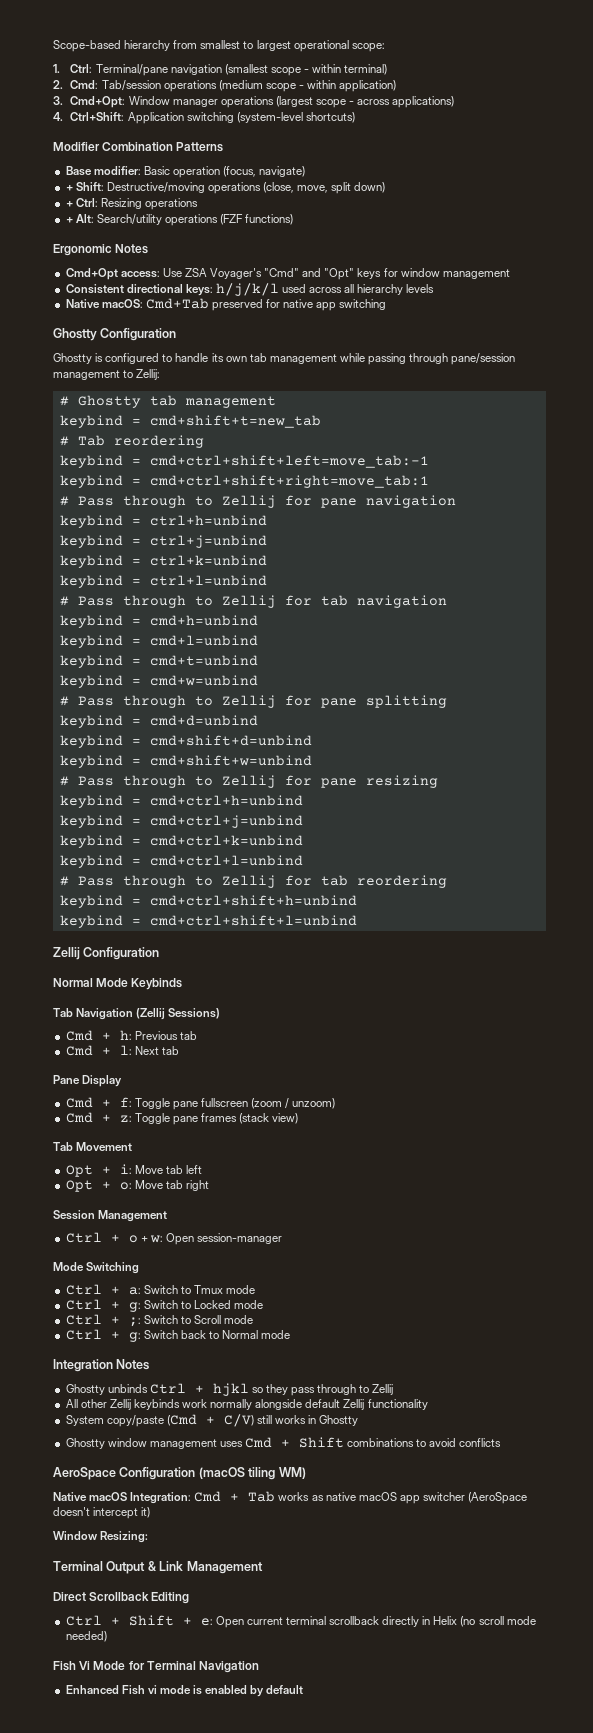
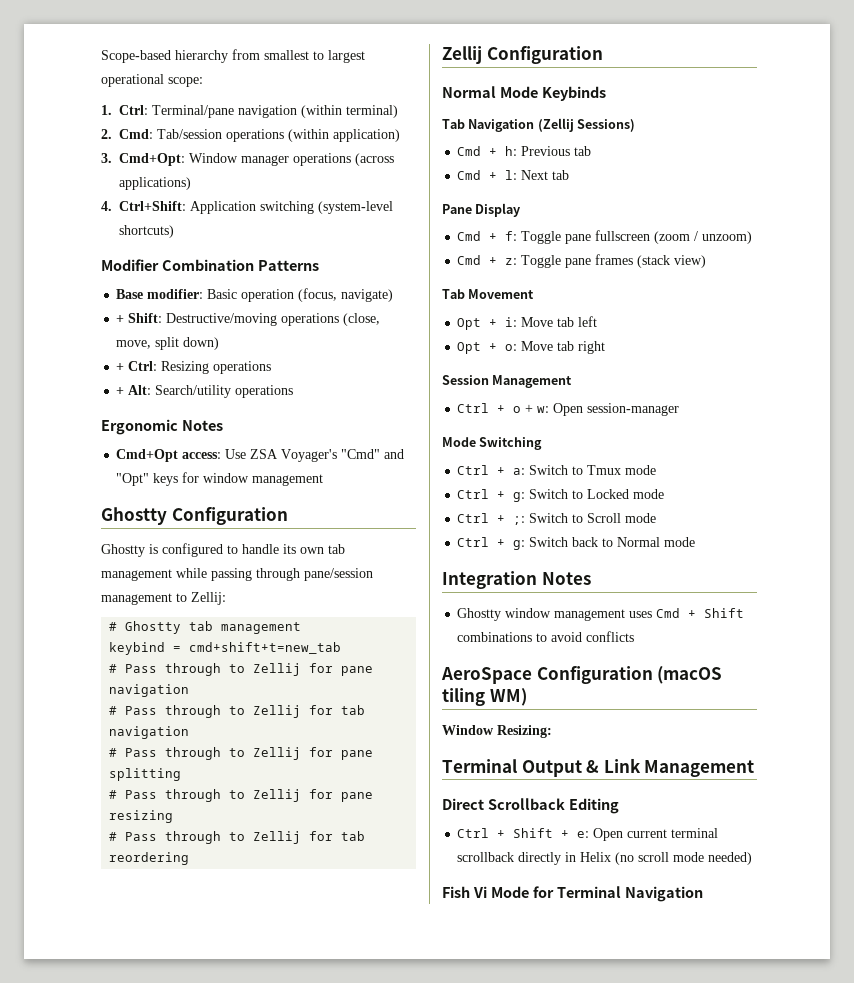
- 1. Ctrl: Terminal/pane navigation (smallest scope - within terminal)
+ 1. Ctrl: Terminal/pane navigation (within terminal)
- 2. Cmd: Tab/session operations (medium scope - within application)
+ 2. Cmd: Tab/session operations (within application)
- 3. Cmd+Opt: Window manager operations (largest scope - across applications)
+ 3. Cmd+Opt: Window manager operations (across applications)
- + Alt: Search/utility operations (FZF functions)
+ + Alt: Search/utility operations
- Consistent directional keys: h/j/k/l used across all hierarchy levels
- Native macOS: Cmd+Tab preserved for native app switching
- # Tab reordering
- keybind = cmd+ctrl+shift+left=move_tab:-1
- keybind = cmd+ctrl+shift+right=move_tab:1
- keybind = ctrl+h=unbind
- keybind = ctrl+j=unbind
- keybind = ctrl+k=unbind
- keybind = ctrl+l=unbind
- keybind = cmd+h=unbind
- keybind = cmd+l=unbind
- keybind = cmd+t=unbind
- keybind = cmd+w=unbind
- keybind = cmd+d=unbind
- keybind = cmd+shift+d=unbind
- keybind = cmd+shift+w=unbind
- keybind = cmd+ctrl+h=unbind
- keybind = cmd+ctrl+j=unbind
- keybind = cmd+ctrl+k=unbind
- keybind = cmd+ctrl+l=unbind
- keybind = cmd+ctrl+shift+h=unbind
- keybind = cmd+ctrl+shift+l=unbind
- Ghostty unbinds Ctrl + hjkl so they pass through to Zellij
- All other Zellij keybinds work normally alongside default Zellij functionality
- System copy/paste (Cmd + C/V) still works in Ghostty
- Native macOS Integration: Cmd + Tab works as native macOS app switcher (AeroSpace doesn't intercept it)
- Enhanced Fish vi mode is enabled by default

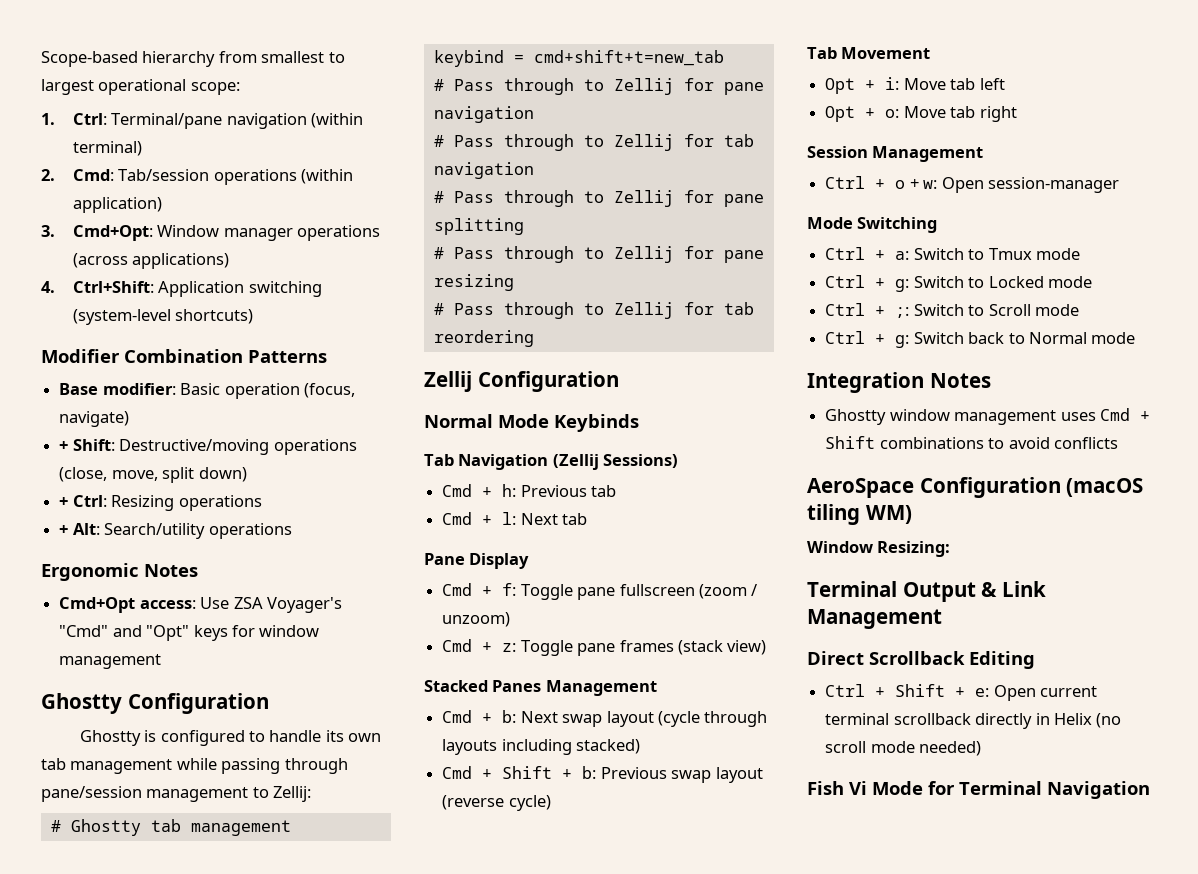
+ Stacked Panes Management
+ Cmd + b: Next swap layout (cycle through layouts including stacked)
+ Cmd + Shift + b: Previous swap layout (reverse cycle)

